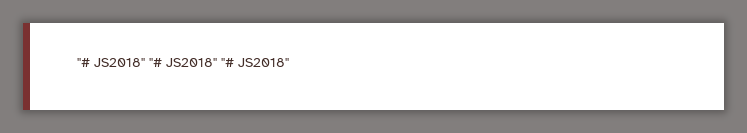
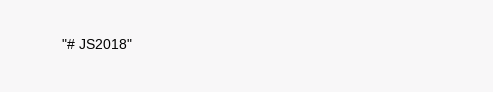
- "# JS2018" "# JS2018" "# JS2018"
+ "# JS2018"

